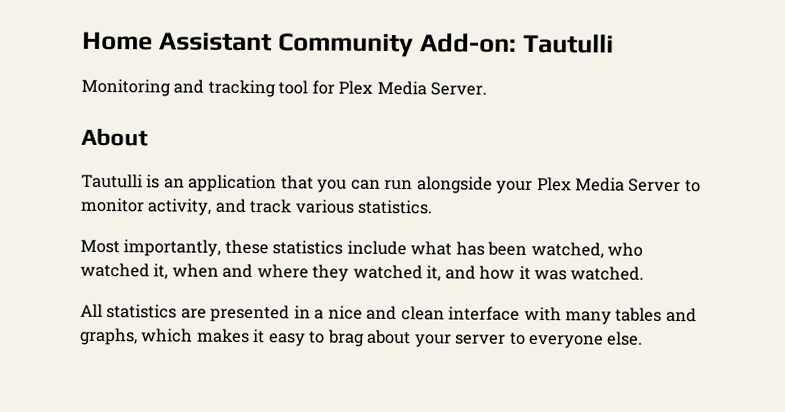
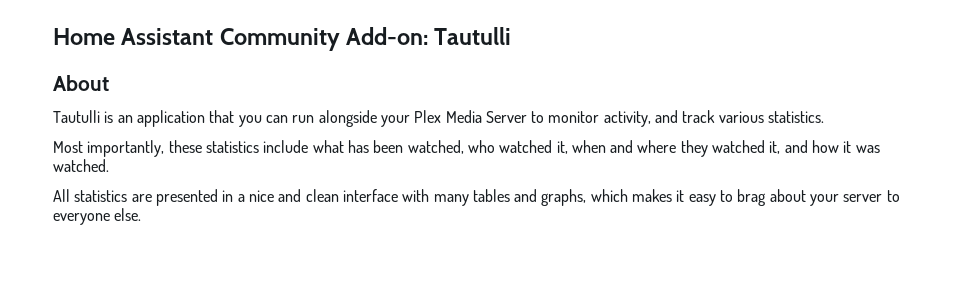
- Monitoring and tracking tool for Plex Media Server.

